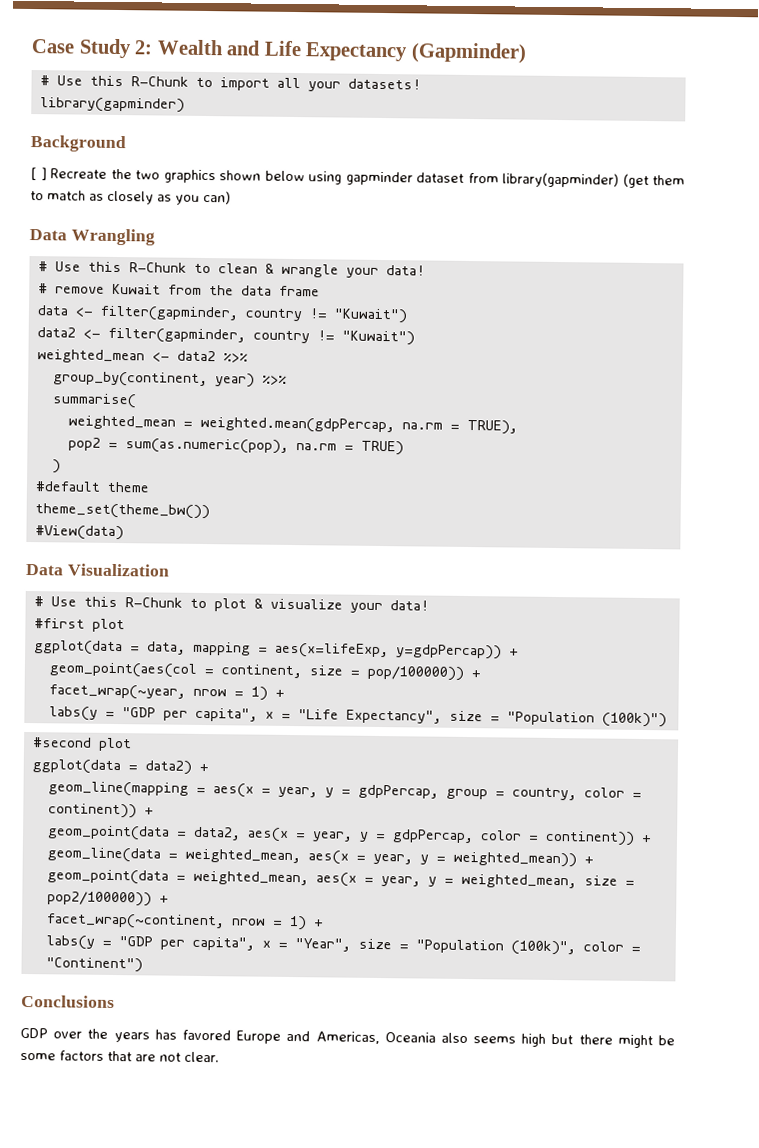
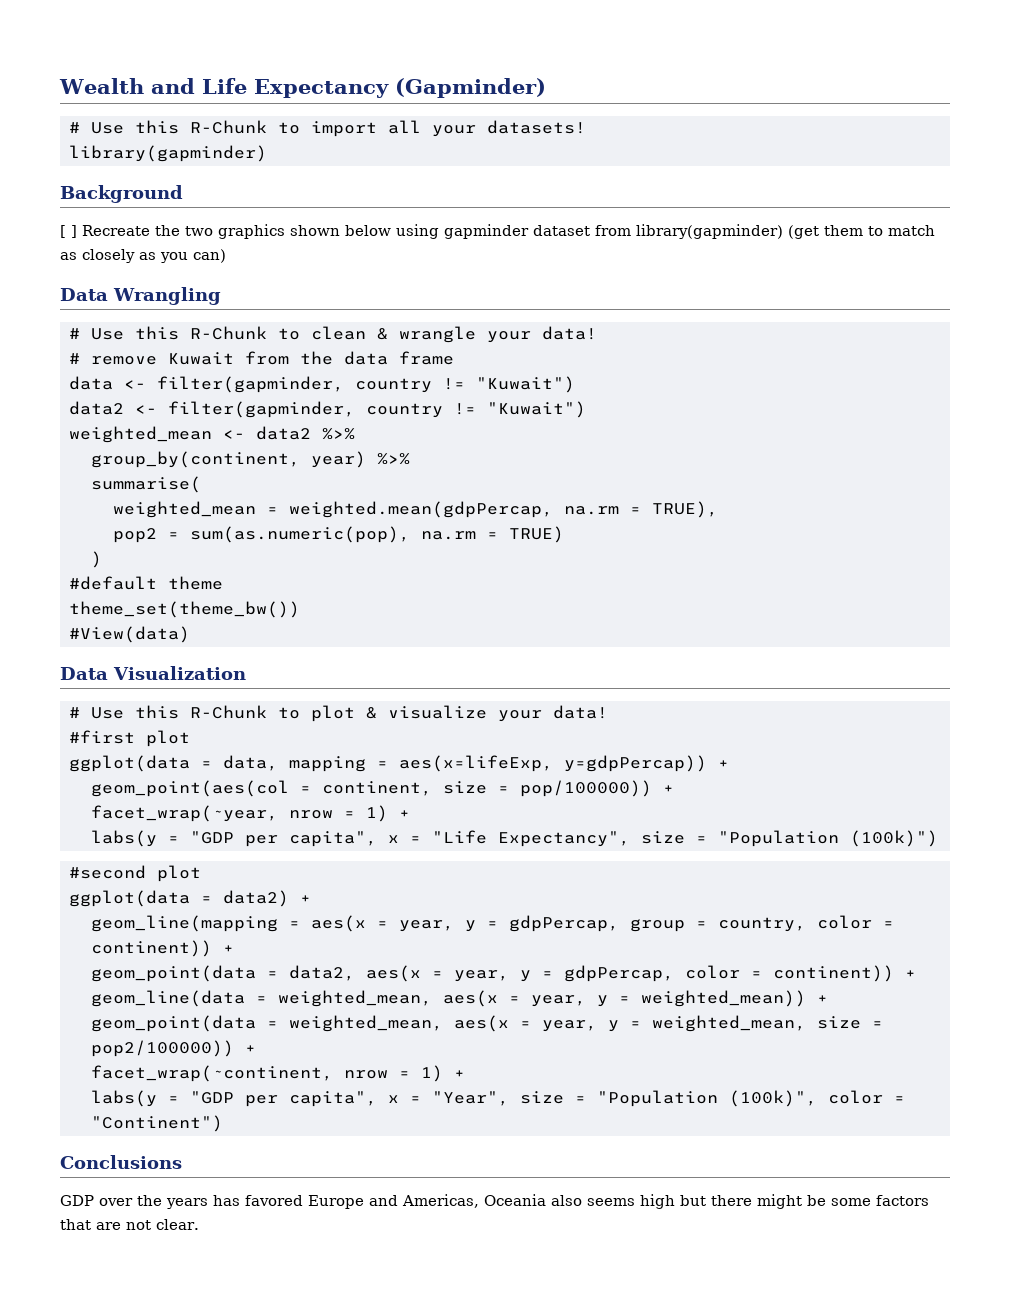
- Case Study 2: Wealth and Life Expectancy (Gapminder)
+ Wealth and Life Expectancy (Gapminder)

